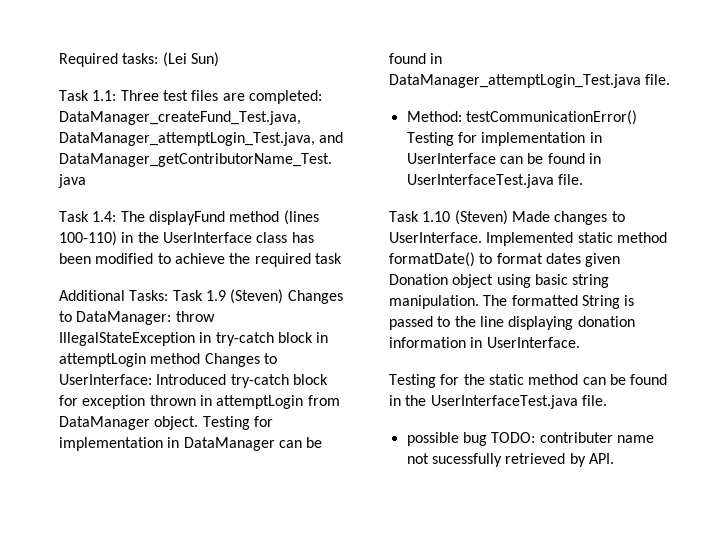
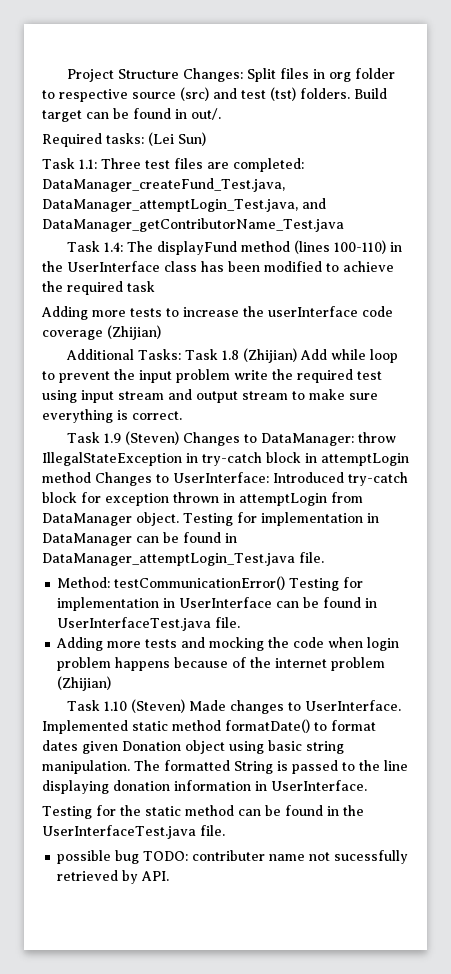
+ Project Structure Changes: Split files in org folder to respective source (src) and test (tst) folders. Build target can be found in out/.
- Additional Tasks: Task 1.9 (Steven) Changes to DataManager: throw IllegalStateException in try-catch block in attemptLogin method Changes to UserInterface: Introduced try-catch block for exception thrown in attemptLogin from DataManager object.
+ Adding more tests to increase the userInterface code coverage (Zhijian)
+ Additional Tasks: Task 1.8 (Zhijian) Add while loop to prevent the input problem write the required test using input stream and output stream to make sure everything is correct.
+ Task 1.9 (Steven) Changes to DataManager: throw IllegalStateException in try-catch block in attemptLogin method Changes to UserInterface: Introduced try-catch block for exception thrown in attemptLogin from DataManager object.
+ Adding more tests and mocking the code when login problem happens because of the internet problem (Zhijian)

